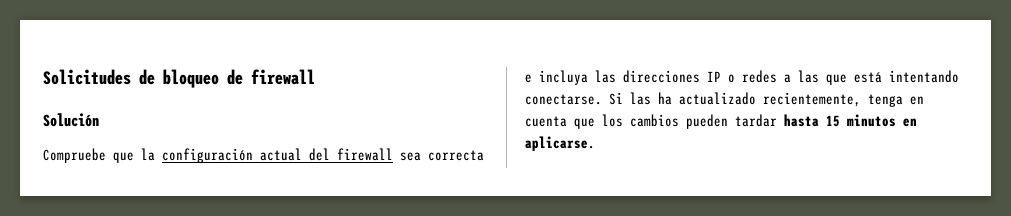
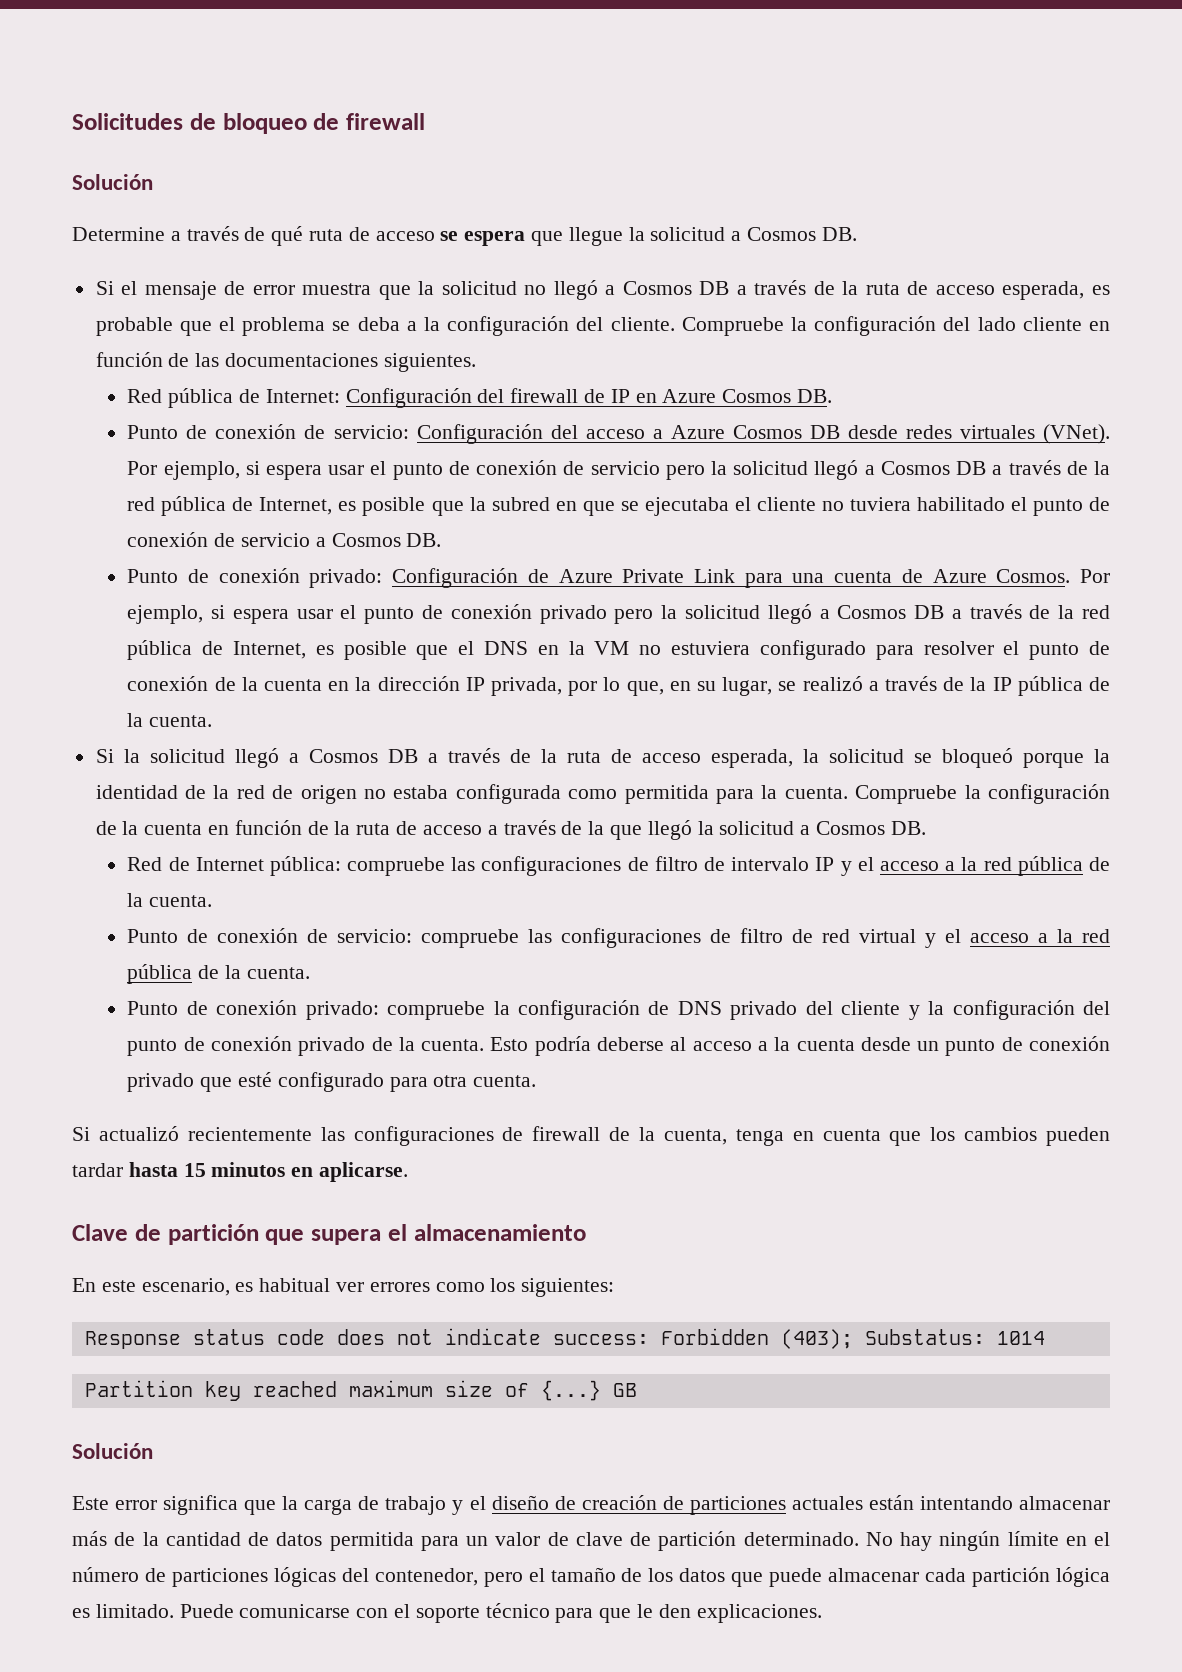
- Compruebe que la configuración actual del firewall sea correcta e incluya las direcciones IP o redes a las que está intentando conectarse. Si las ha actualizado recientemente, tenga en cuenta que los cambios pueden tardar hasta 15 minutos en aplicarse.
+ Determine a través de qué ruta de acceso se espera que llegue la solicitud a Cosmos DB.
+ Si el mensaje de error muestra que la solicitud no llegó a Cosmos DB a través de la ruta de acceso esperada, es probable que el problema se deba a la configuración del cliente. Compruebe la configuración del lado cliente en función de las documentaciones siguientes.
+ Red pública de Internet: Configuración del firewall de IP en Azure Cosmos DB.
+ Punto de conexión de servicio: Configuración del acceso a Azure Cosmos DB desde redes virtuales (VNet). Por ejemplo, si espera usar el punto de conexión de servicio pero la solicitud llegó a Cosmos DB a través de la red pública de Internet, es posible que la subred en que se ejecutaba el cliente no tuviera habilitado el punto de conexión de servicio a Cosmos DB.
+ Punto de conexión privado: Configuración de Azure Private Link para una cuenta de Azure Cosmos. Por ejemplo, si espera usar el punto de conexión privado pero la solicitud llegó a Cosmos DB a través de la red pública de Internet, es posible que el DNS en la VM no estuviera configurado para resolver el punto de conexión de la cuenta en la dirección IP privada, por lo que, en su lugar, se realizó a través de la IP pública de la cuenta.
+ Si la solicitud llegó a Cosmos DB a través de la ruta de acceso esperada, la solicitud se bloqueó porque la identidad de la red de origen no estaba configurada como permitida para la cuenta. Compruebe la configuración de la cuenta en función de la ruta de acceso a través de la que llegó la solicitud a Cosmos DB.
+ Red de Internet pública: compruebe las configuraciones de filtro de intervalo IP y el acceso a la red pública de la cuenta.
+ Punto de conexión de servicio: compruebe las configuraciones de filtro de red virtual y el acceso a la red pública de la cuenta.
+ Punto de conexión privado: compruebe la configuración de DNS privado del cliente y la configuración del punto de conexión privado de la cuenta. Esto podría deberse al acceso a la cuenta desde un punto de conexión privado que esté configurado para otra cuenta.
+ Si actualizó recientemente las configuraciones de firewall de la cuenta, tenga en cuenta que los cambios pueden tardar hasta 15 minutos en aplicarse.
+ Clave de partición que supera el almacenamiento
+ En este escenario, es habitual ver errores como los siguientes:
+ Response status code does not indicate success: Forbidden (403); Substatus: 1014
+ Partition key reached maximum size of {...} GB
+ Solución
+ Este error significa que la carga de trabajo y el diseño de creación de particiones actuales están intentando almacenar más de la cantidad de datos permitida para un valor de clave de partición determinado. No hay ningún límite en el número de particiones lógicas del contenedor, pero el tamaño de los datos que puede almacenar cada partición lógica es limitado. Puede comunicarse con el soporte técnico para que le den explicaciones.

